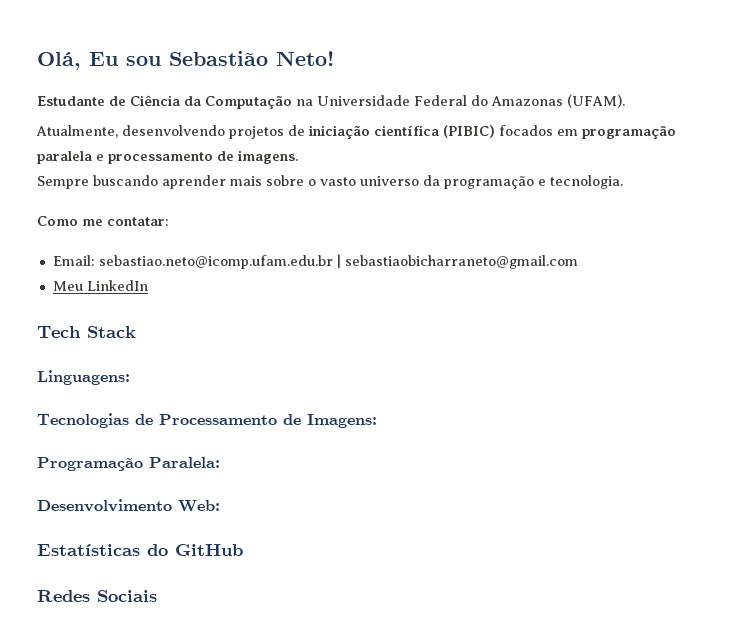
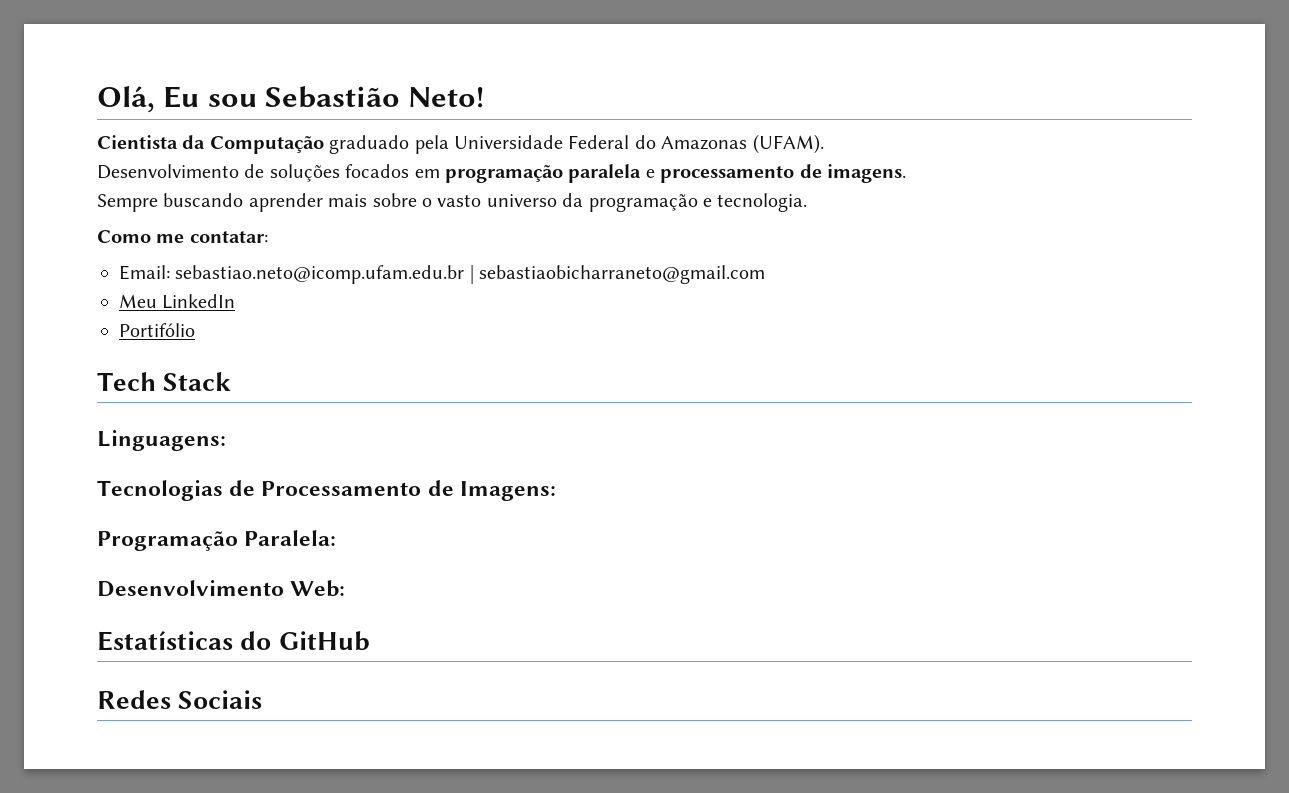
- Estudante de Ciência da Computação na Universidade Federal do Amazonas (UFAM).
+ Cientista da Computação graduado pela Universidade Federal do Amazonas (UFAM).
- Atualmente, desenvolvendo projetos de iniciação científica (PIBIC) focados em programação paralela e processamento de imagens.
+ Desenvolvimento de soluções focados em programação paralela e processamento de imagens.
+ Portifólio

